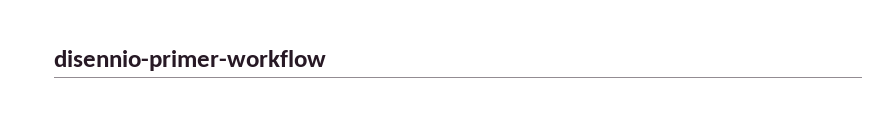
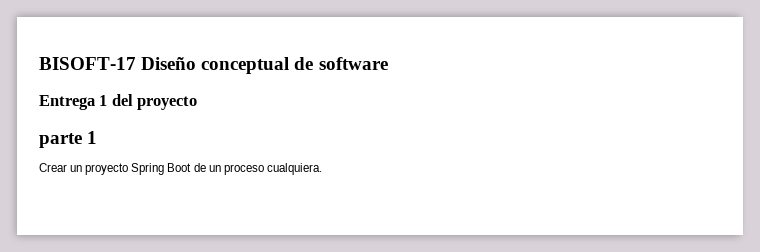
- disennio-primer-workflow
+ BISOFT-17 Diseño conceptual de software
+ Entrega 1 del proyecto
+ parte 1
+ Crear un proyecto Spring Boot de un proceso cualquiera.

